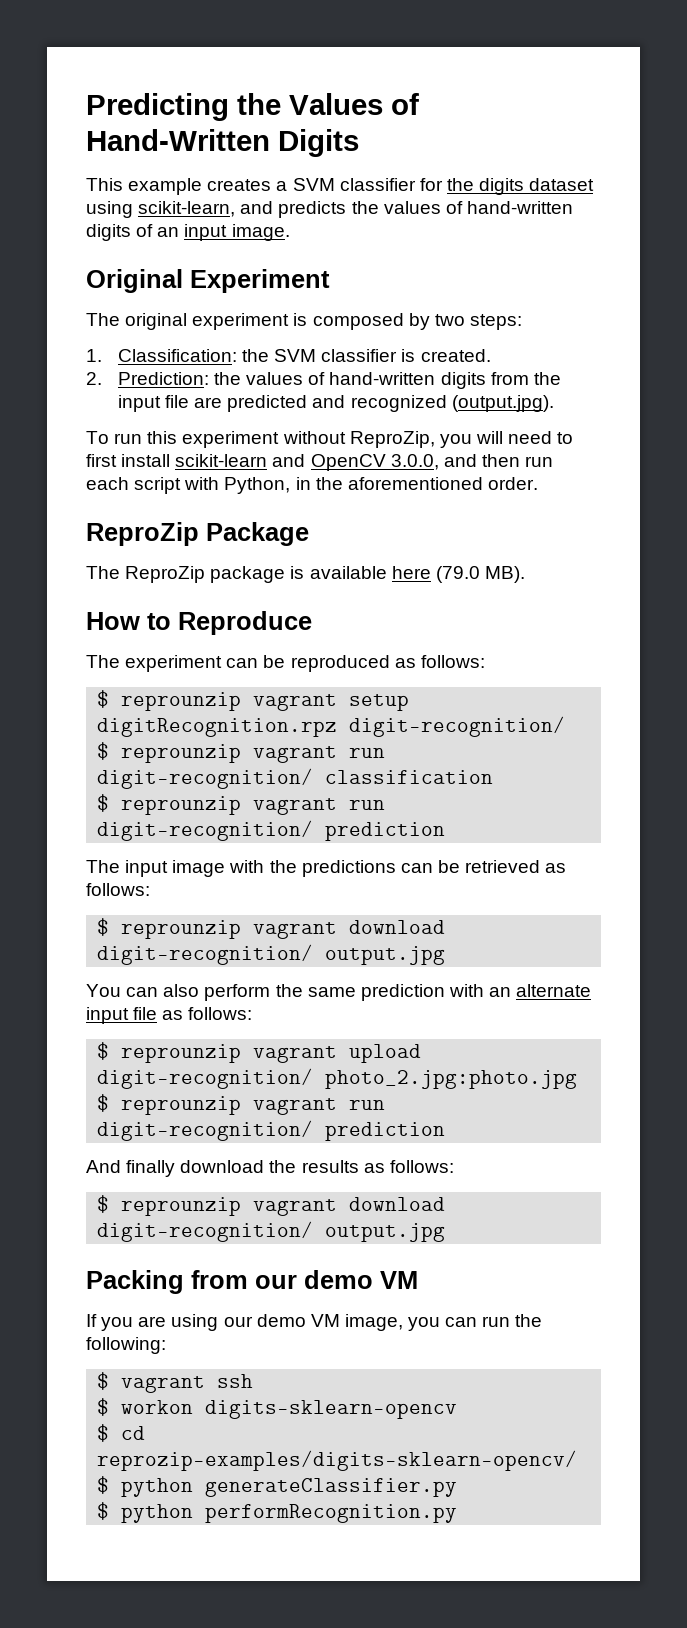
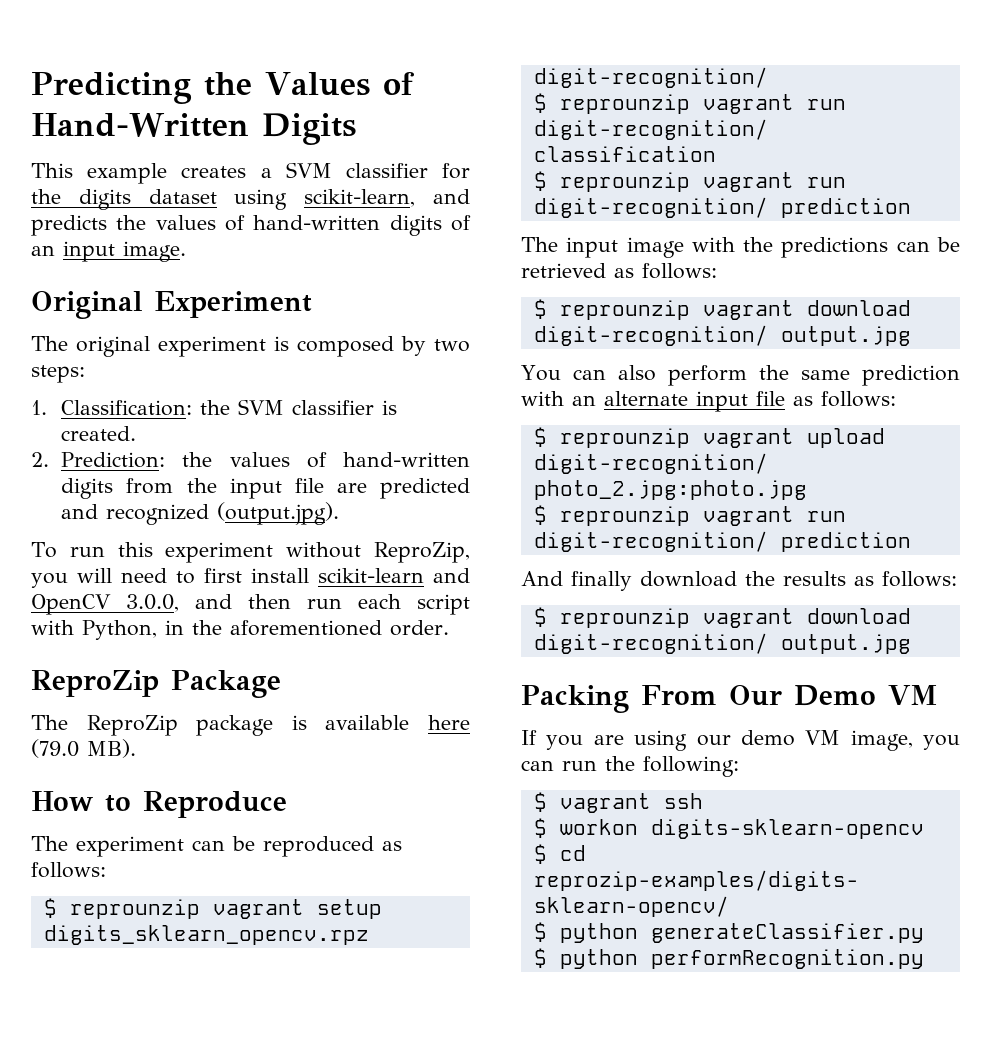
- $ reprounzip vagrant setup digitRecognition.rpz digit-recognition/
+ $ reprounzip vagrant setup digits_sklearn_opencv.rpz digit-recognition/
- Packing from our demo VM
+ Packing From Our Demo VM

